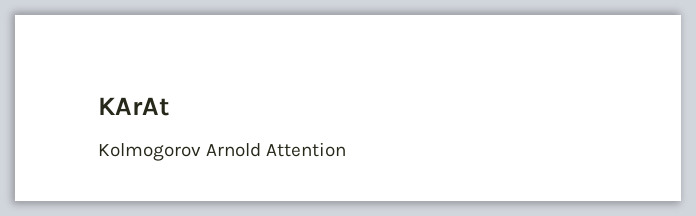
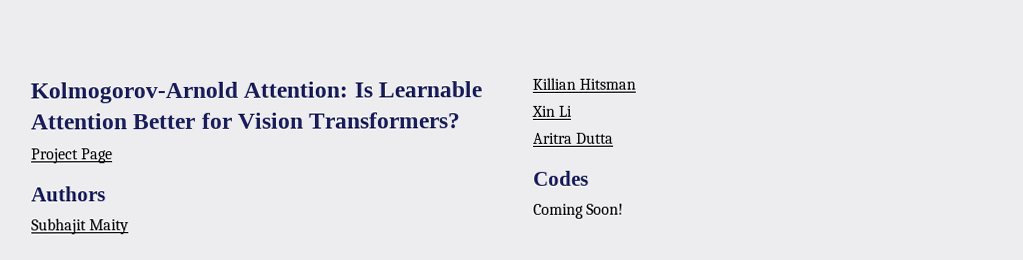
- KArAt
- Kolmogorov Arnold Attention
+ Kolmogorov-Arnold Attention: Is Learnable Attention Better for Vision Transformers?
+ Project Page
+ Authors
+ Subhajit Maity
+ Killian Hitsman
+ Xin Li
+ Aritra Dutta
+ Codes
+ Coming Soon!

